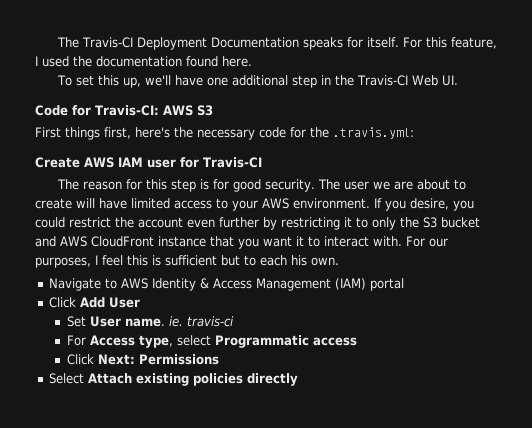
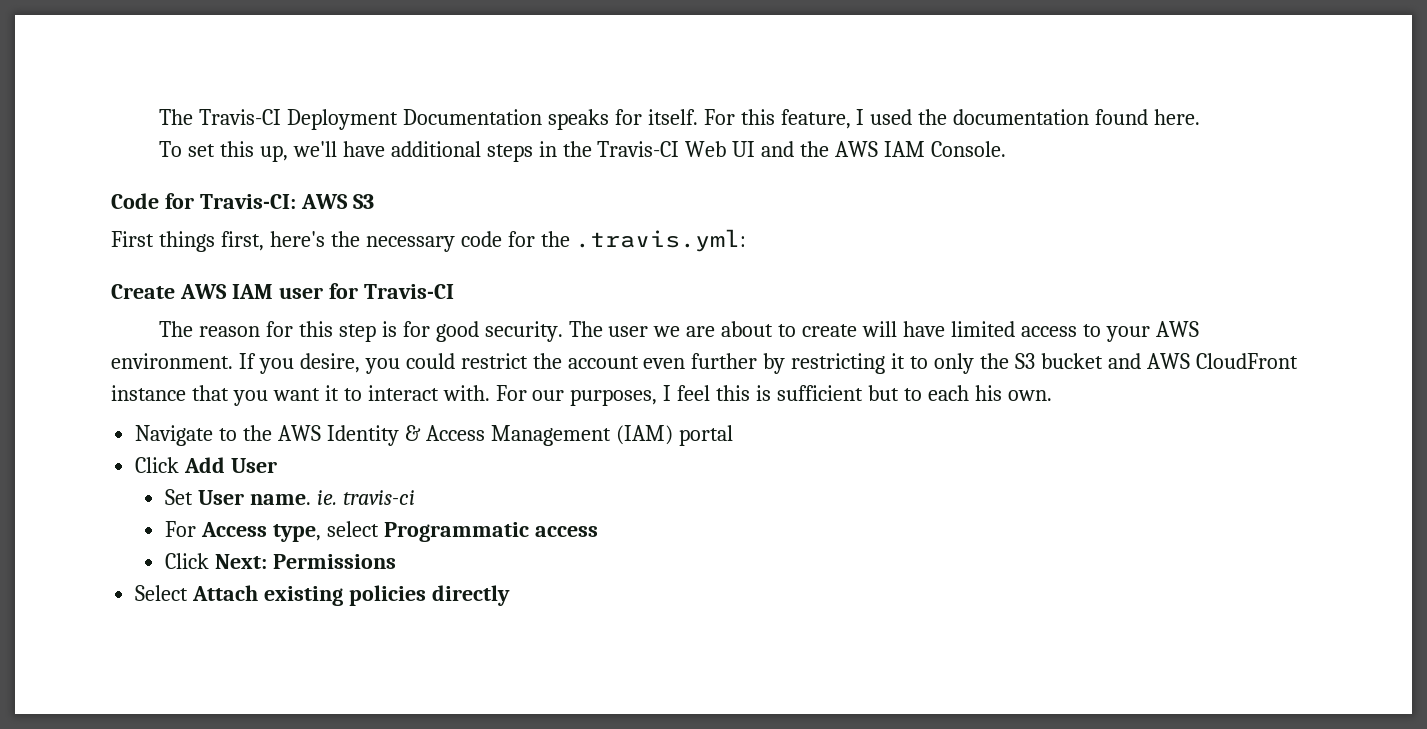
- To set this up, we'll have one additional step in the Travis-CI Web UI.
+ To set this up, we'll have additional steps in the Travis-CI Web UI and the AWS IAM Console.
- Navigate to AWS Identity & Access Management (IAM) portal
+ Navigate to the AWS Identity & Access Management (IAM) portal

